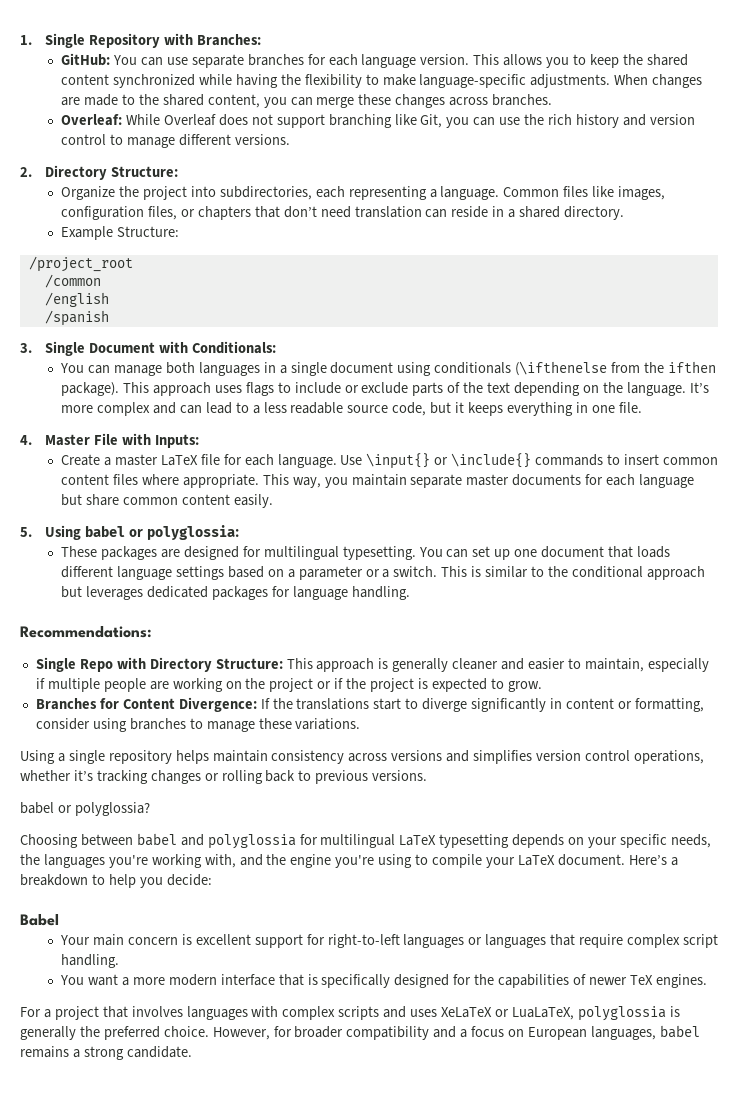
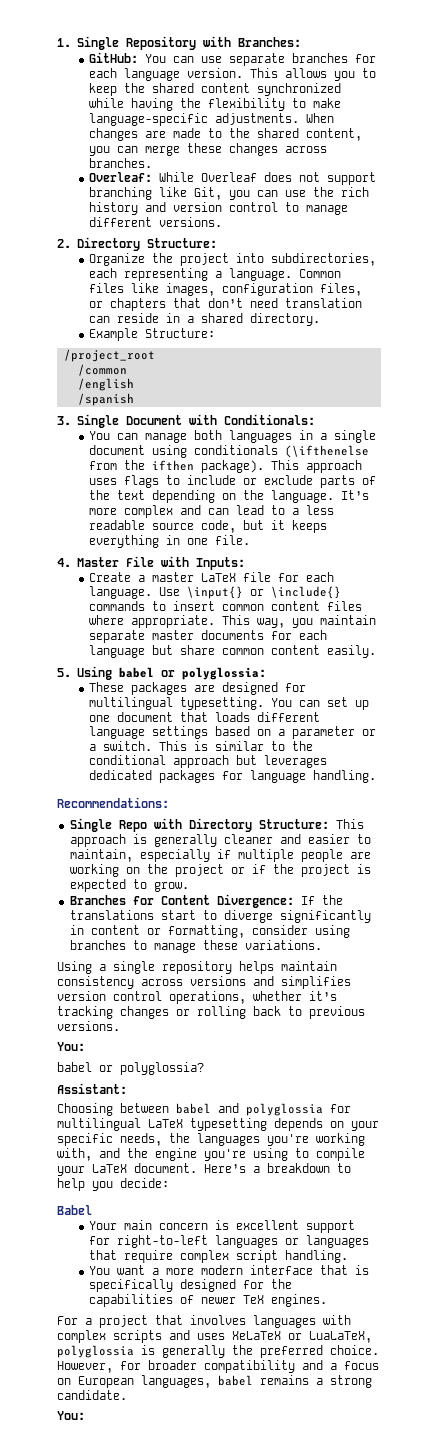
  Using a single repository helps maintain consistency across versions and simplifies version control operations, whether it’s tracking changes or rolling back to previous versions.
+ You:
+ Assistant:
  However, for broader compatibility and a focus on European languages, babel remains a strong candidate.
+ You:

